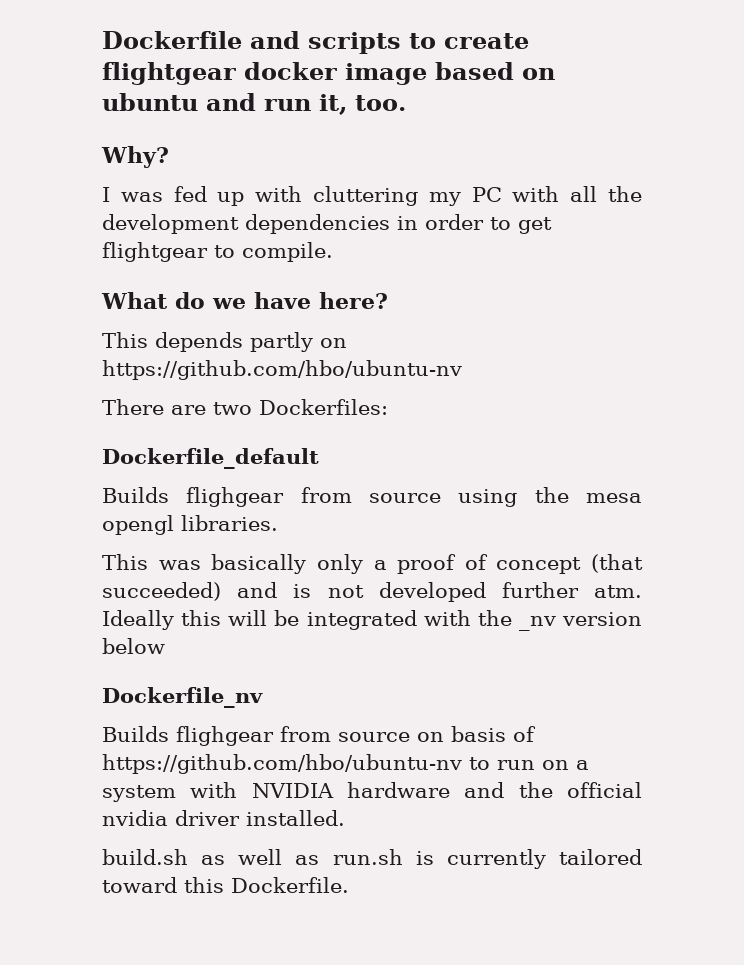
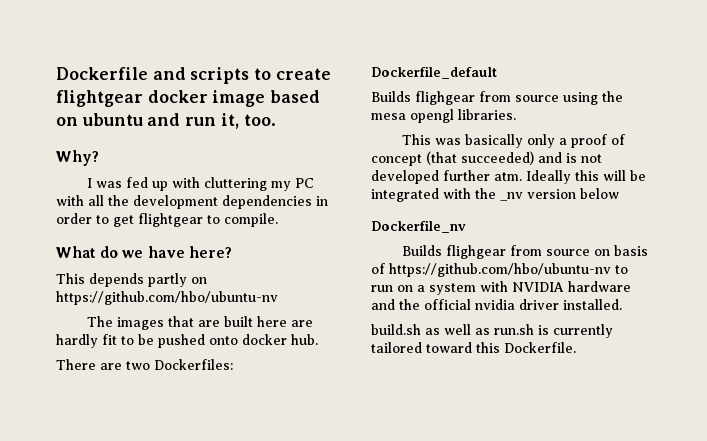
+ The images that are built here are hardly fit to be pushed onto docker hub.

